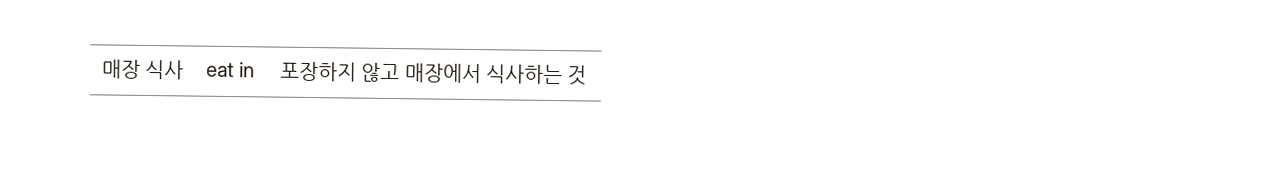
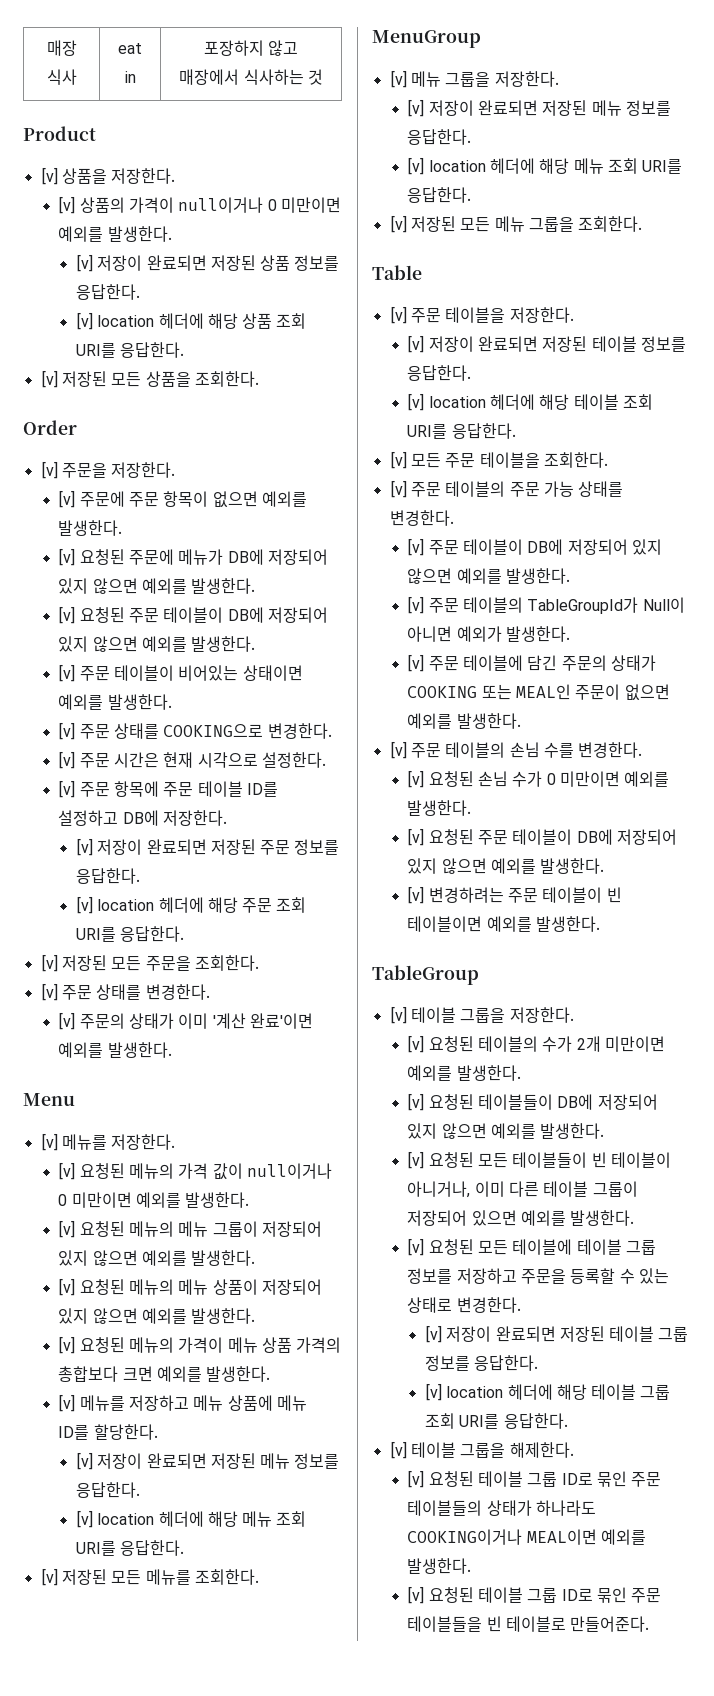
+ Product
+ [v] 상품을 저장한다.
+ [v] 상품의 가격이 null이거나 0 미만이면 예외를 발생한다.
+ [v] 저장이 완료되면 저장된 상품 정보를 응답한다.
+ [v] location 헤더에 해당 상품 조회 URI를 응답한다.
+ [v] 저장된 모든 상품을 조회한다.
+ Order
+ [v] 주문을 저장한다.
+ [v] 주문에 주문 항목이 없으면 예외를 발생한다.
+ [v] 요청된 주문에 메뉴가 DB에 저장되어 있지 않으면 예외를 발생한다.
+ [v] 요청된 주문 테이블이 DB에 저장되어 있지 않으면 예외를 발생한다.
+ [v] 주문 테이블이 비어있는 상태이면 예외를 발생한다.
+ [v] 주문 상태를 COOKING으로 변경한다.
+ [v] 주문 시간은 현재 시각으로 설정한다.
+ [v] 주문 항목에 주문 테이블 ID를 설정하고 DB에 저장한다.
+ [v] 저장이 완료되면 저장된 주문 정보를 응답한다.
+ [v] location 헤더에 해당 주문 조회 URI를 응답한다.
+ [v] 저장된 모든 주문을 조회한다.
+ [v] 주문 상태를 변경한다.
+ [v] 주문의 상태가 이미 '계산 완료'이면 예외를 발생한다.
+ Menu
+ [v] 메뉴를 저장한다.
+ [v] 요청된 메뉴의 가격 값이 null이거나 0 미만이면 예외를 발생한다.
+ [v] 요청된 메뉴의 메뉴 그룹이 저장되어 있지 않으면 예외를 발생한다.
+ [v] 요청된 메뉴의 메뉴 상품이 저장되어 있지 않으면 예외를 발생한다.
+ [v] 요청된 메뉴의 가격이 메뉴 상품 가격의 총합보다 크면 예외를 발생한다.
+ [v] 메뉴를 저장하고 메뉴 상품에 메뉴 ID를 할당한다.
+ [v] 저장이 완료되면 저장된 메뉴 정보를 응답한다.
+ [v] location 헤더에 해당 메뉴 조회 URI를 응답한다.
+ [v] 저장된 모든 메뉴를 조회한다.
+ MenuGroup
+ [v] 메뉴 그룹을 저장한다.
+ [v] 저장이 완료되면 저장된 메뉴 정보를 응답한다.
+ [v] location 헤더에 해당 메뉴 조회 URI를 응답한다.
+ [v] 저장된 모든 메뉴 그룹을 조회한다.
+ Table
+ [v] 주문 테이블을 저장한다.
+ [v] 저장이 완료되면 저장된 테이블 정보를 응답한다.
+ [v] location 헤더에 해당 테이블 조회 URI를 응답한다.
+ [v] 모든 주문 테이블을 조회한다.
+ [v] 주문 테이블의 주문 가능 상태를 변경한다.
+ [v] 주문 테이블이 DB에 저장되어 있지 않으면 예외를 발생한다.
+ [v] 주문 테이블의 TableGroupId가 Null이 아니면 예외가 발생한다.
+ [v] 주문 테이블에 담긴 주문의 상태가 COOKING 또는 MEAL인 주문이 없으면 예외를 발생한다.
+ [v] 주문 테이블의 손님 수를 변경한다.
+ [v] 요청된 손님 수가 0 미만이면 예외를 발생한다.
+ [v] 요청된 주문 테이블이 DB에 저장되어 있지 않으면 예외를 발생한다.
+ [v] 변경하려는 주문 테이블이 빈 테이블이면 예외를 발생한다.
+ TableGroup
+ [v] 테이블 그룹을 저장한다.
+ [v] 요청된 테이블의 수가 2개 미만이면 예외를 발생한다.
+ [v] 요청된 테이블들이 DB에 저장되어 있지 않으면 예외를 발생한다.
+ [v] 요청된 모든 테이블들이 빈 테이블이 아니거나, 이미 다른 테이블 그룹이 저장되어 있으면 예외를 발생한다.
+ [v] 요청된 모든 테이블에 테이블 그룹 정보를 저장하고 주문을 등록할 수 있는 상태로 변경한다.
+ [v] 저장이 완료되면 저장된 테이블 그룹 정보를 응답한다.
+ [v] location 헤더에 해당 테이블 그룹 조회 URI를 응답한다.
+ [v] 테이블 그룹을 해제한다.
+ [v] 요청된 테이블 그룹 ID로 묶인 주문 테이블들의 상태가 하나라도 COOKING이거나 MEAL이면 예외를 발생한다.
+ [v] 요청된 테이블 그룹 ID로 묶인 주문 테이블들을 빈 테이블로 만들어준다.

